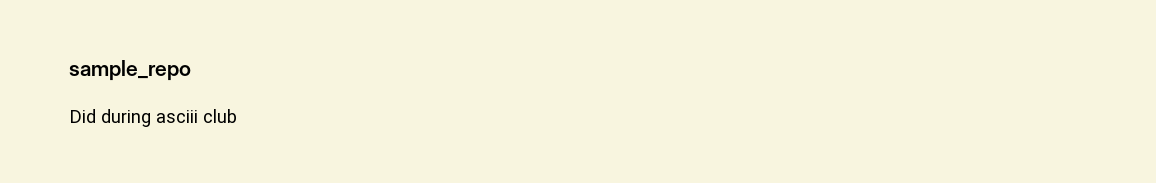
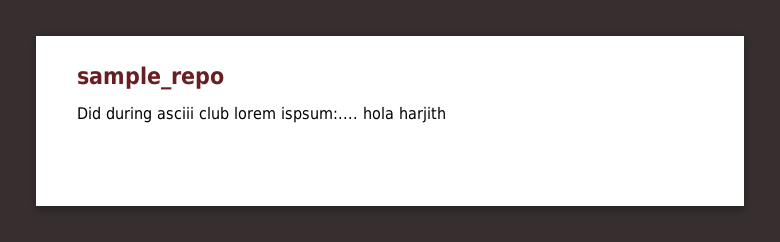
- Did during asciii club
+ Did during asciii club lorem ispsum:.... hola harjith

